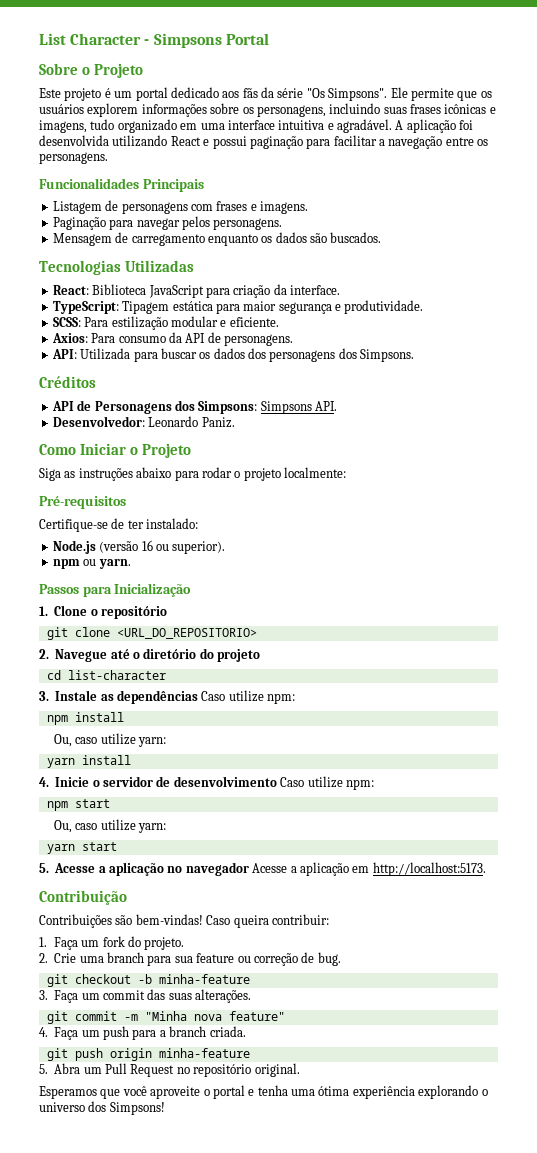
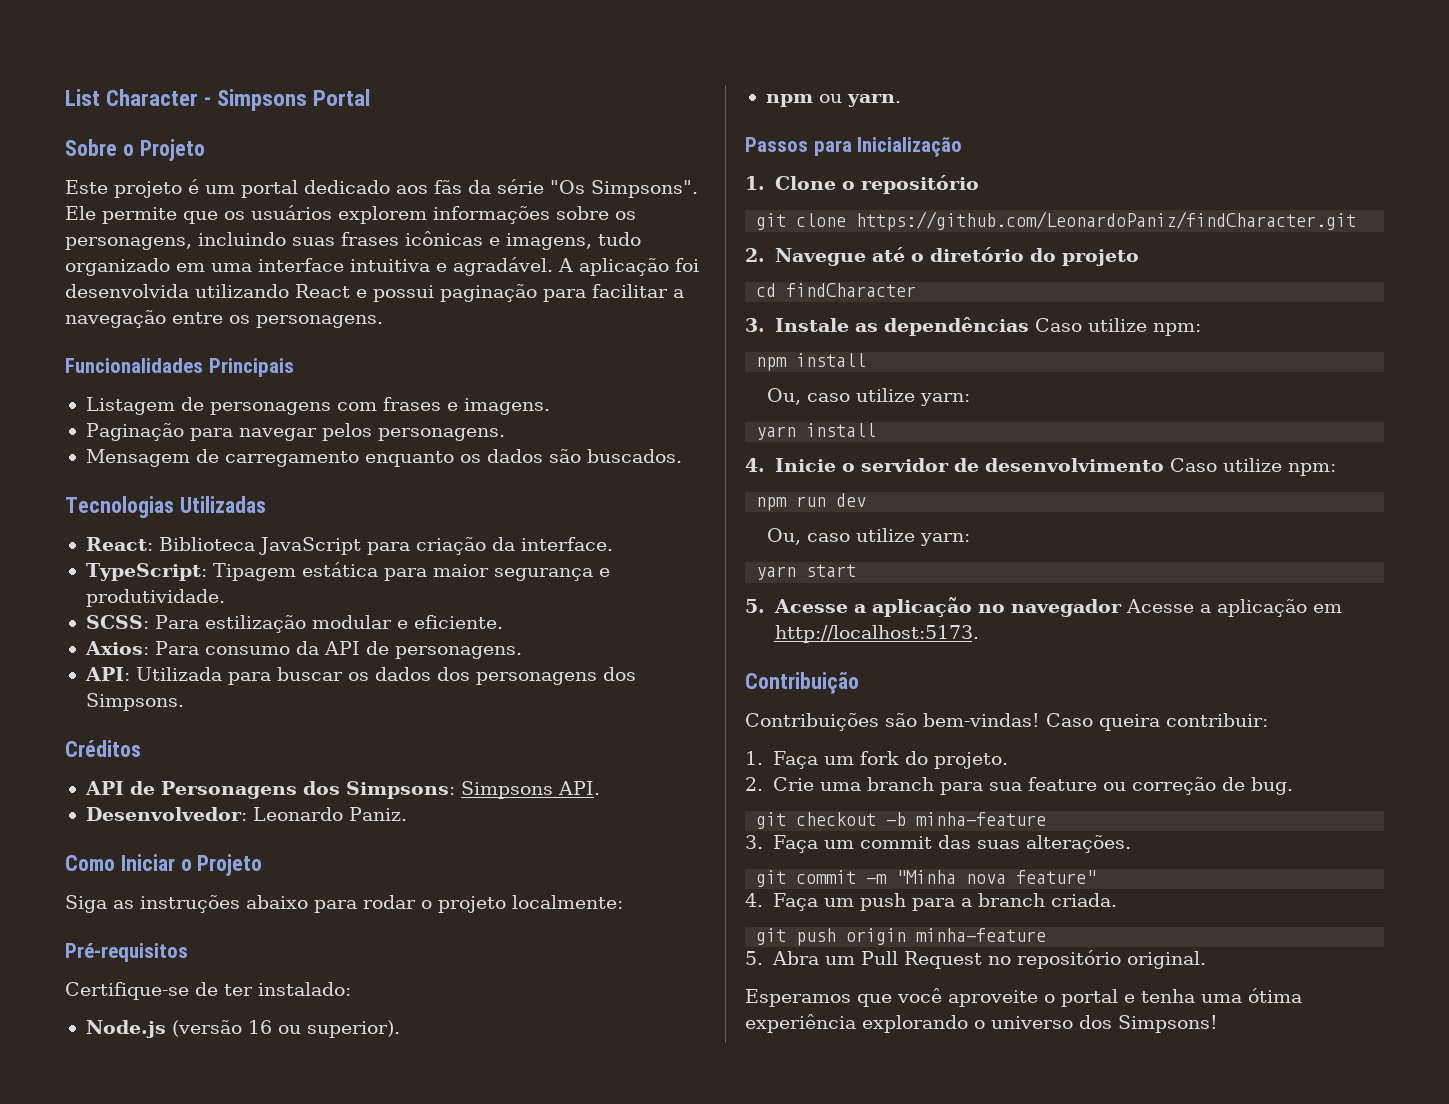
- git clone <URL_DO_REPOSITORIO>
+ git clone https://github.com/LeonardoPaniz/findCharacter.git
- cd list-character
+ cd findCharacter
- npm start
+ npm run dev

